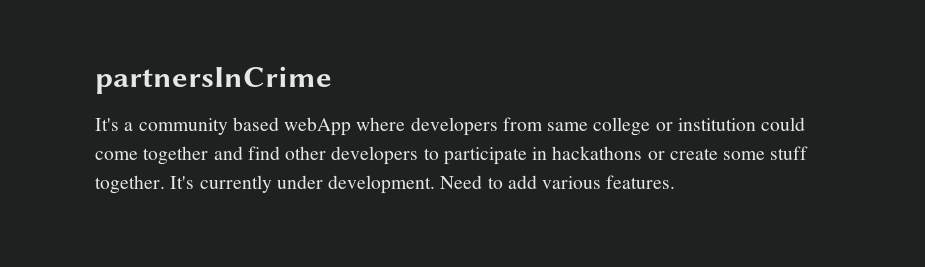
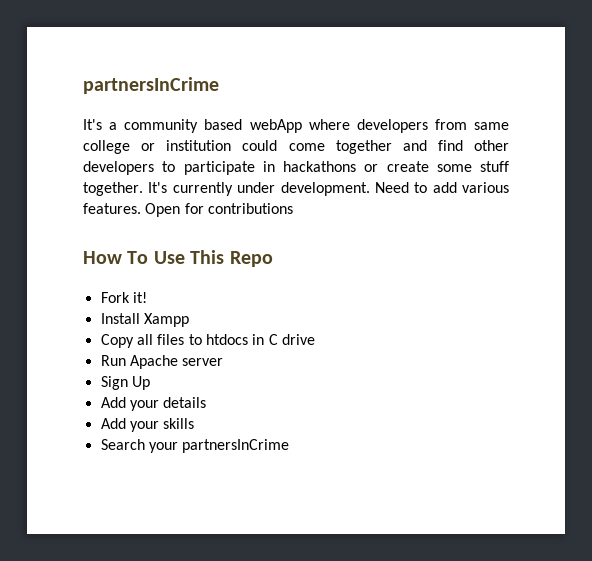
+ Open for contributions
+ How To Use This Repo
+ Fork it!
+ Install Xampp
+ Copy all files to htdocs in C drive
+ Run Apache server
+ Sign Up
+ Add your details
+ Add your skills
+ Search your partnersInCrime

